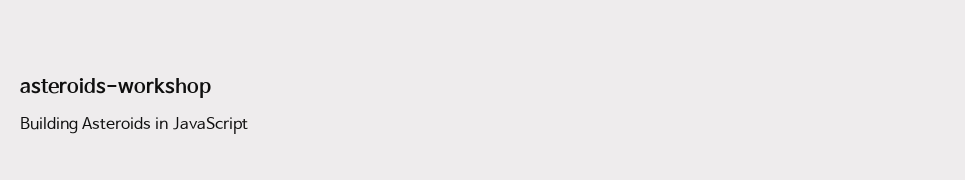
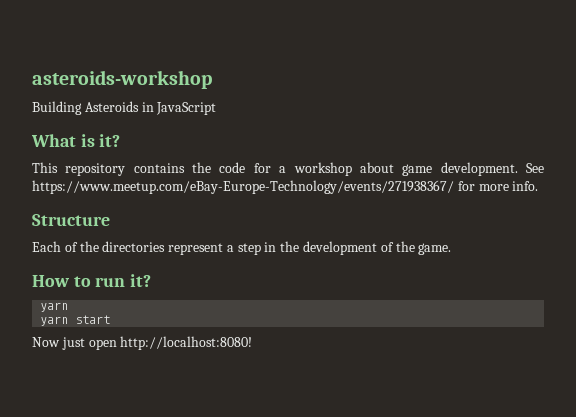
+ What is it?
+ This repository contains the code for a workshop about game development. See https://www.meetup.com/eBay-Europe-Technology/events/271938367/ for more info.
+ Structure
+ Each of the directories represent a step in the development of the game.
+ How to run it?
+ yarn
+ yarn start
+ Now just open http://localhost:8080!

